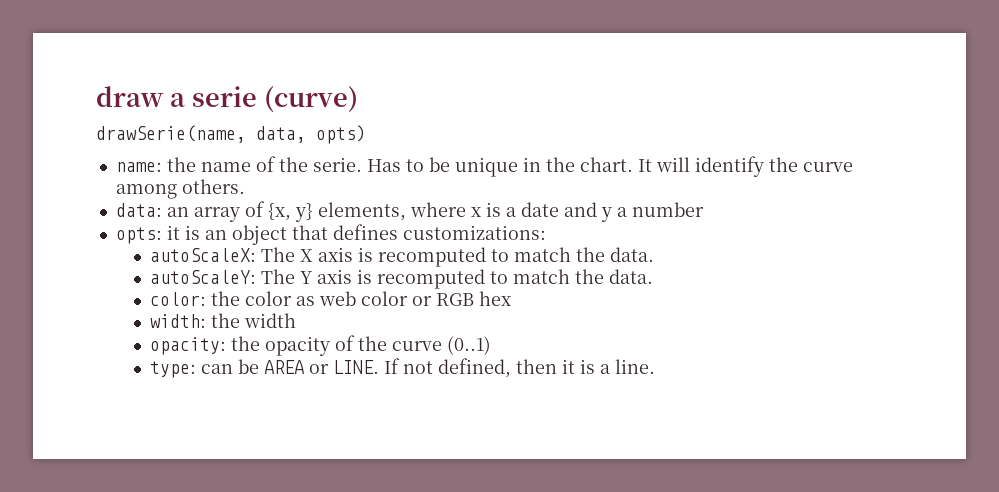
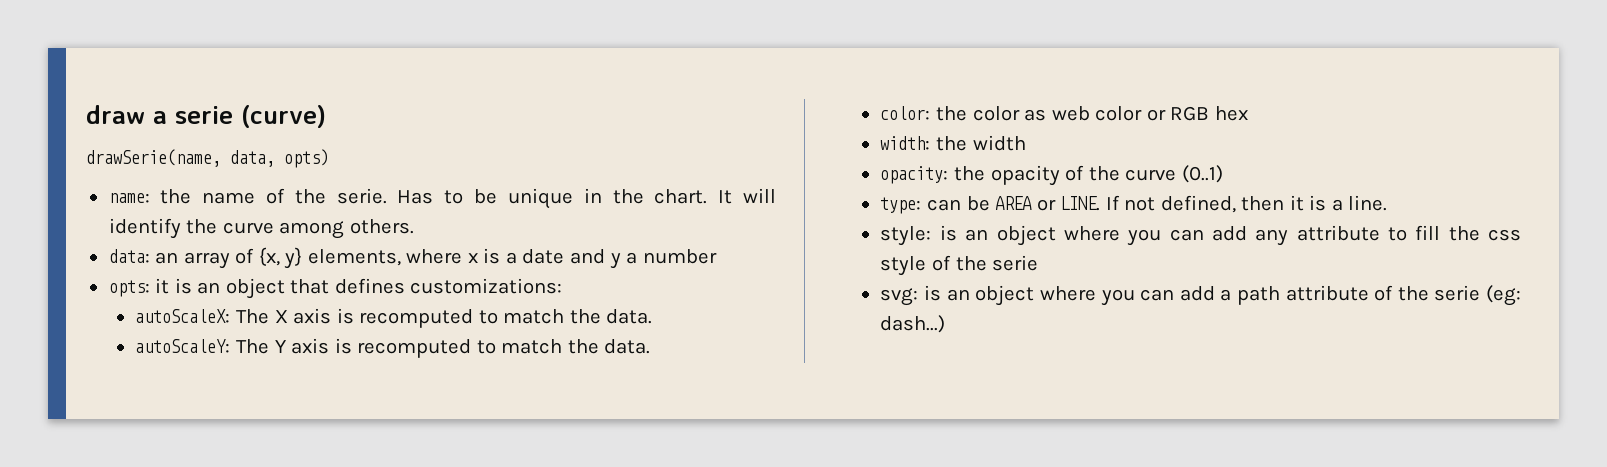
+ style: is an object where you can add any attribute to fill the css style of the serie
+ svg: is an object where you can add a path attribute of the serie (eg: dash...)

